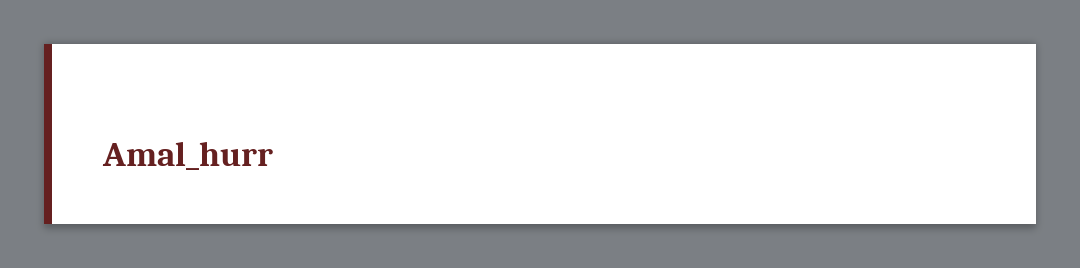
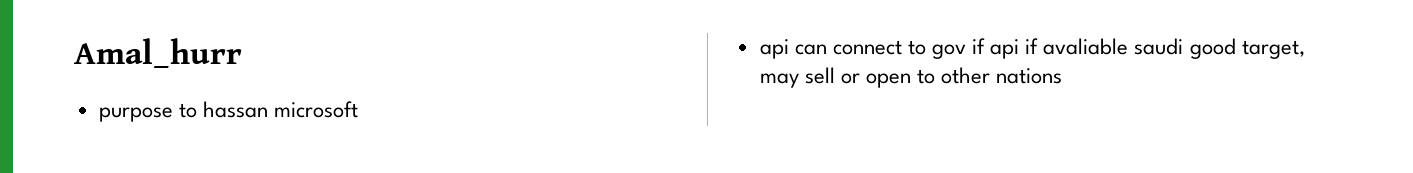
+ purpose to hassan microsoft
+ api can connect to gov if api if avaliable saudi good target, may sell or open to other nations

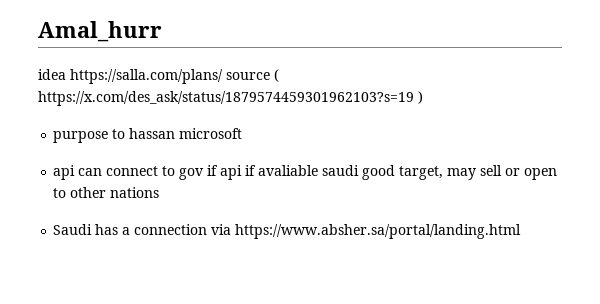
+ idea https://salla.com/plans/ source ( https://x.com/des_ask/status/1879574459301962103?s=19 )
+ Saudi has a connection via https://www.absher.sa/portal/landing.html

